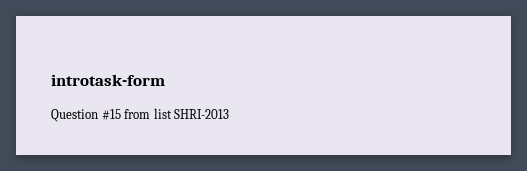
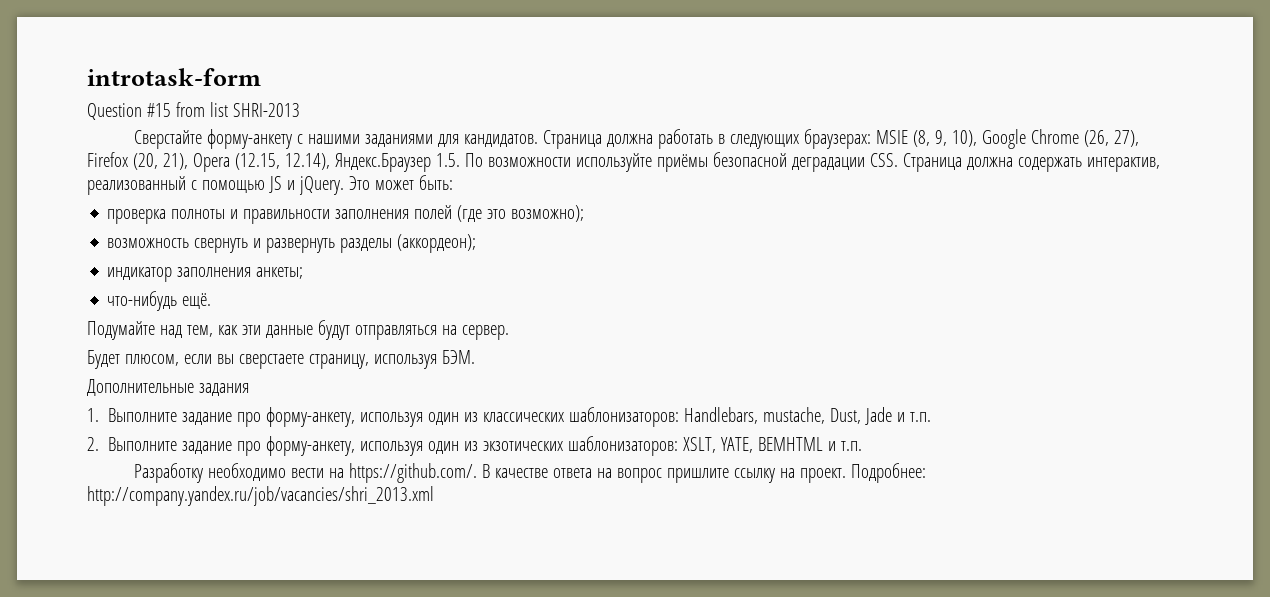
+ Сверстайте форму-анкету с нашими заданиями для кандидатов. Страница должна работать в следующих браузерах: MSIE (8, 9, 10), Google Chrome (26, 27), Firefox (20, 21), Opera (12.15, 12.14), Яндекс.Браузер 1.5. По возможности используйте приёмы безопасной деградации CSS. Страница должна содержать интерактив, реализованный с помощью JS и jQuery. Это может быть:
+ проверка полноты и правильности заполнения полей (где это возможно);
+ возможность свернуть и развернуть разделы (аккордеон);
+ индикатор заполнения анкеты;
+ что-нибудь ещё.
+ Подумайте над тем, как эти данные будут отправляться на сервер.
+ Будет плюсом, если вы сверстаете страницу, используя БЭМ.
+ Дополнительные задания
+ 1. Выполните задание про форму-анкету, используя один из классических шаблонизаторов: Handlebars, mustache, Dust, Jade и т.п.
+ 2. Выполните задание про форму-анкету, используя один из экзотических шаблонизаторов: XSLT, YATE, BEMHTML и т.п.
+ Разработку необходимо вести на https://github.com/. В качестве ответа на вопрос пришлите ссылку на проект. Подробнее: http://company.yandex.ru/job/vacancies/shri_2013.xml

